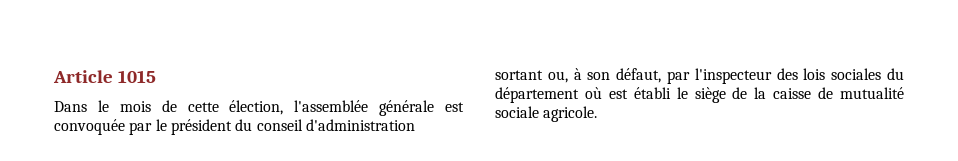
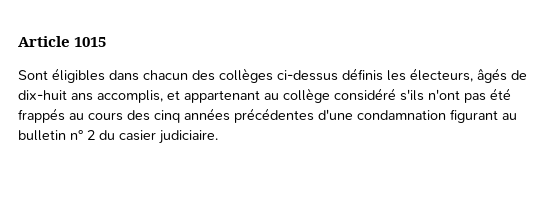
- Dans le mois de cette élection, l'assemblée générale est convoquée par le président du conseil d'administration sortant ou, à son défaut, par l'inspecteur des lois sociales du département où est établi le siège de la caisse de mutualité sociale agricole.
+ Sont éligibles dans chacun des collèges ci-dessus définis les électeurs, âgés de dix-huit ans accomplis, et appartenant au collège considéré s'ils n'ont pas été frappés au cours des cinq années précédentes d'une condamnation figurant au bulletin n° 2 du casier judiciaire.

